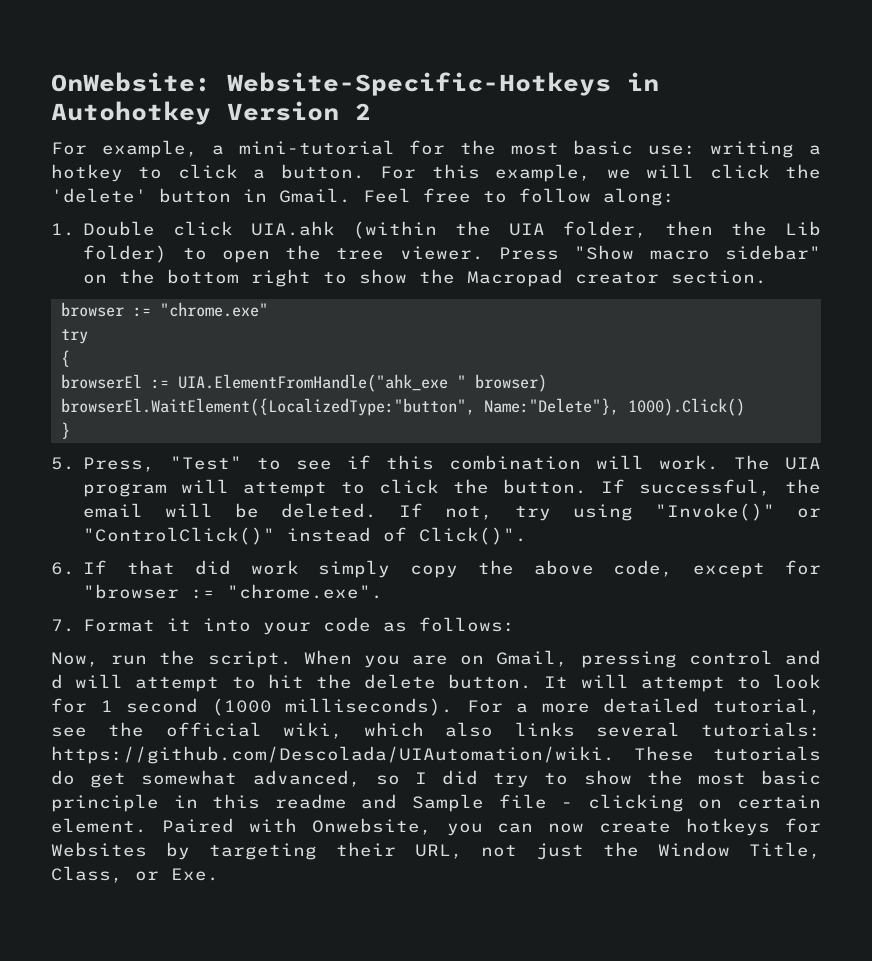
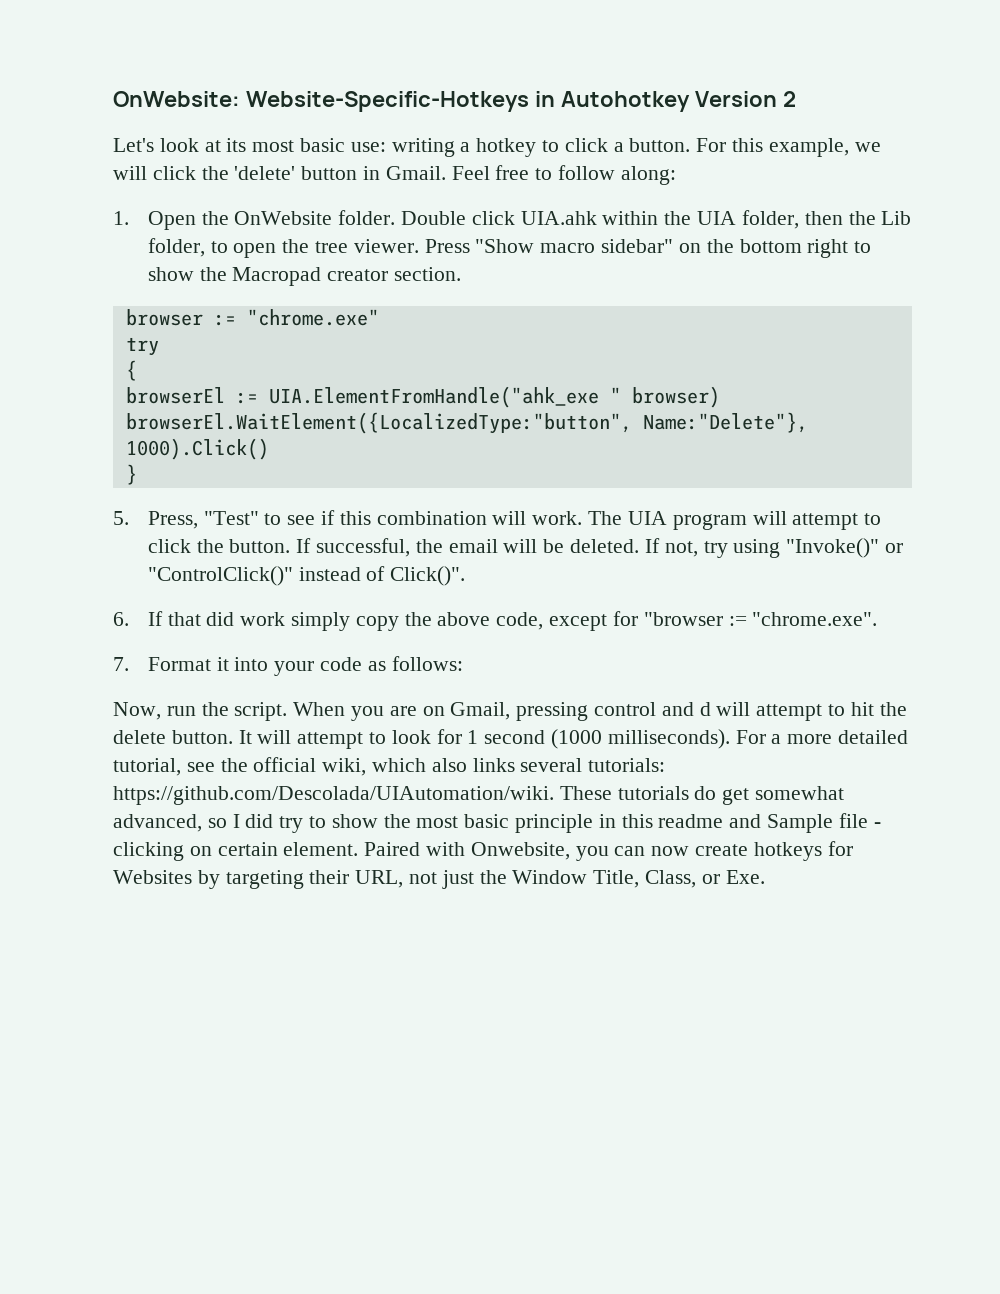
- For example, a mini-tutorial for the most basic use: writing a hotkey to click a button.
+ Let's look at its most basic use: writing a hotkey to click a button.
- 1. Double click UIA.ahk (within the UIA folder, then the Lib folder) to open the tree viewer.
+ 1. Open the OnWebsite folder. Double click UIA.ahk within the UIA folder, then the Lib folder, to open the tree viewer.

